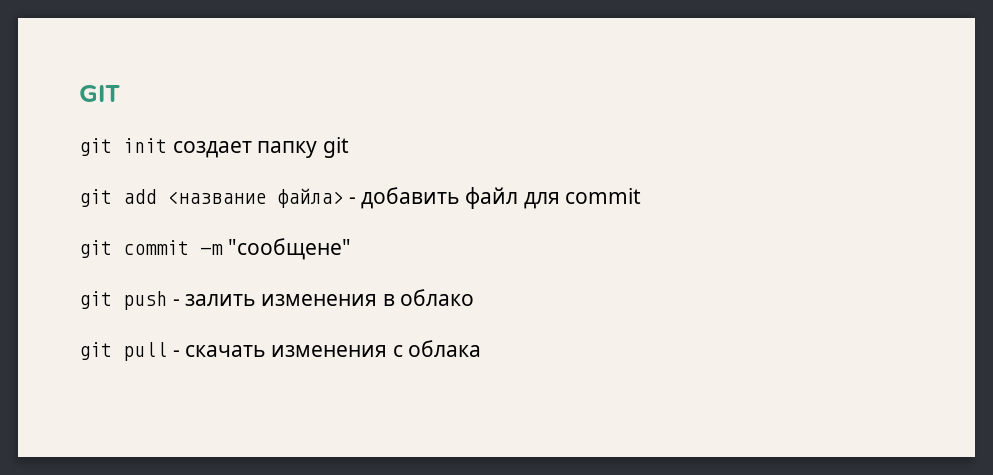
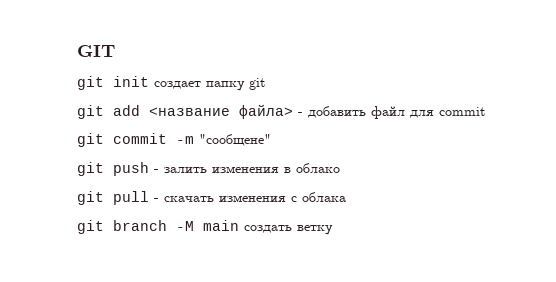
+ git branch -M main создать ветку

